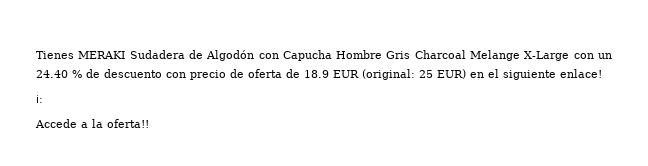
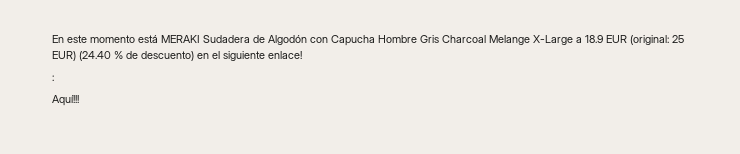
- Tienes MERAKI Sudadera de Algodón con Capucha Hombre Gris Charcoal Melange X-Large con un 24.40 % de descuento con precio de oferta de 18.9 EUR (original: 25 EUR) en el siguiente enlace!
+ En este momento está MERAKI Sudadera de Algodón con Capucha Hombre Gris Charcoal Melange X-Large a 18.9 EUR (original: 25 EUR) (24.40 % de descuento) en el siguiente enlace!
- ℹ:
- Accede a la oferta!!
+ :
+ Aquí!!!

